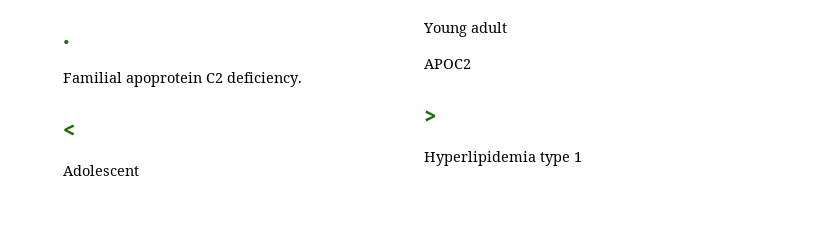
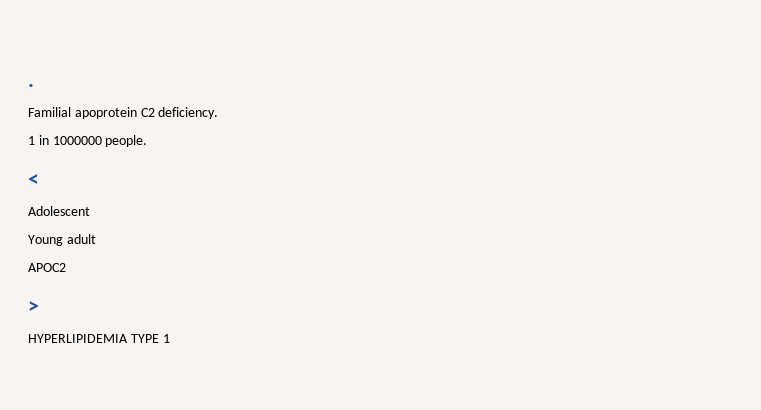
+ 1 in 1000000 people.
- Hyperlipidemia type 1
+ HYPERLIPIDEMIA TYPE 1

